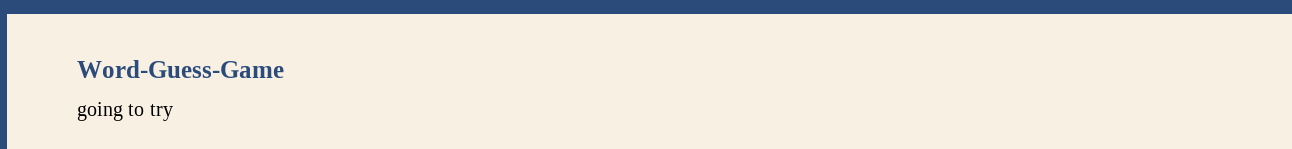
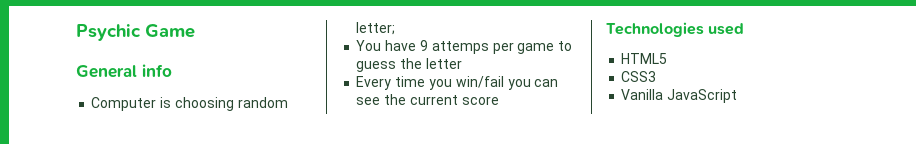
- Word-Guess-Game
- going to try
+ Psychic Game
+ General info
+ Computer is choosing random letter;
+ You have 9 attemps per game to guess the letter
+ Every time you win/fail you can see the current score
+ Technologies used
+ HTML5
+ CSS3
+ Vanilla JavaScript

